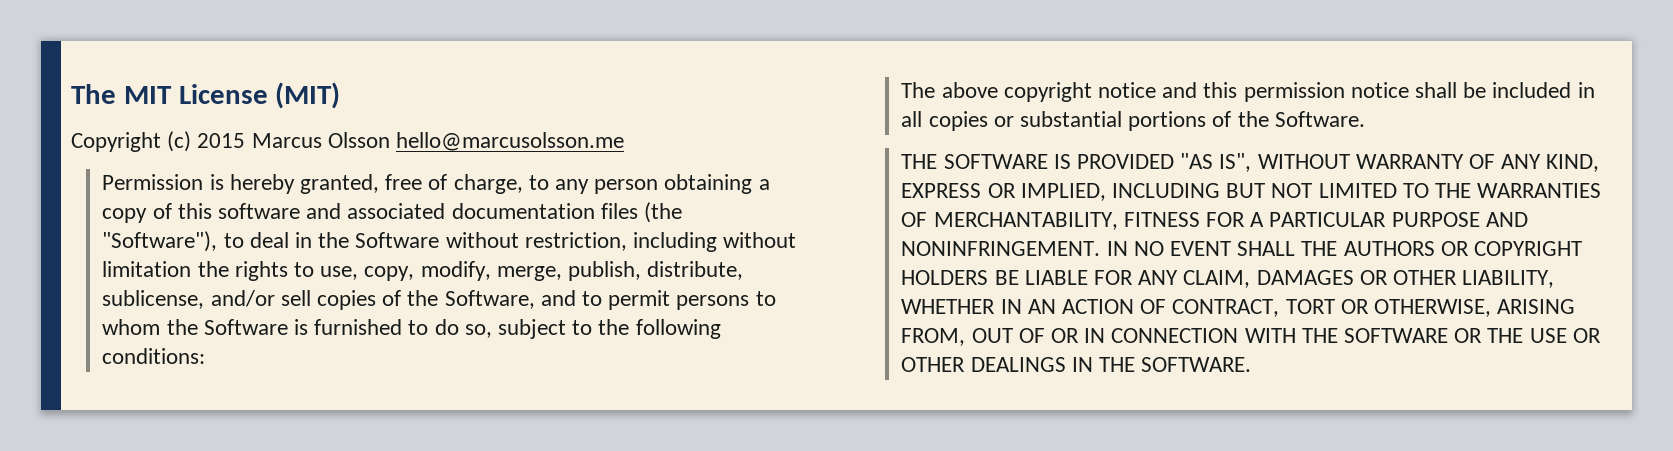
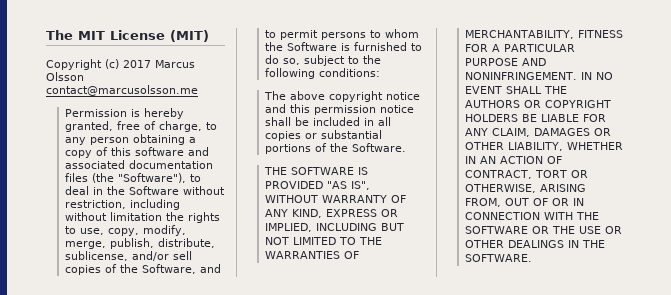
- Copyright (c) 2015 Marcus Olsson hello@marcusolsson.me
+ Copyright (c) 2017 Marcus Olsson contact@marcusolsson.me

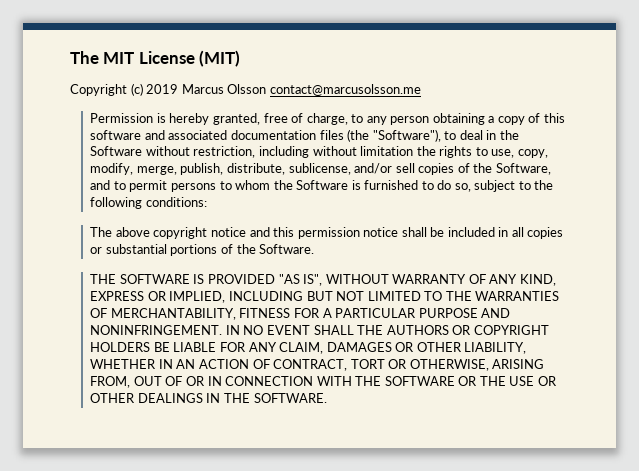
- Copyright (c) 2017 Marcus Olsson contact@marcusolsson.me
+ Copyright (c) 2019 Marcus Olsson contact@marcusolsson.me

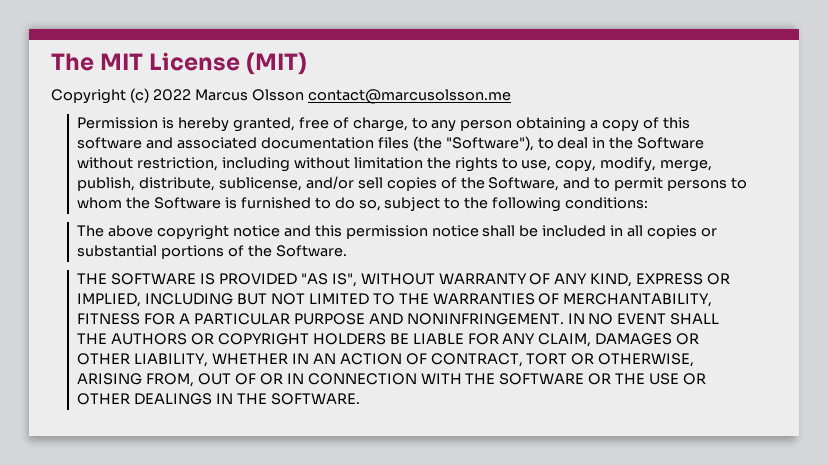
- Copyright (c) 2019 Marcus Olsson contact@marcusolsson.me
+ Copyright (c) 2022 Marcus Olsson contact@marcusolsson.me

